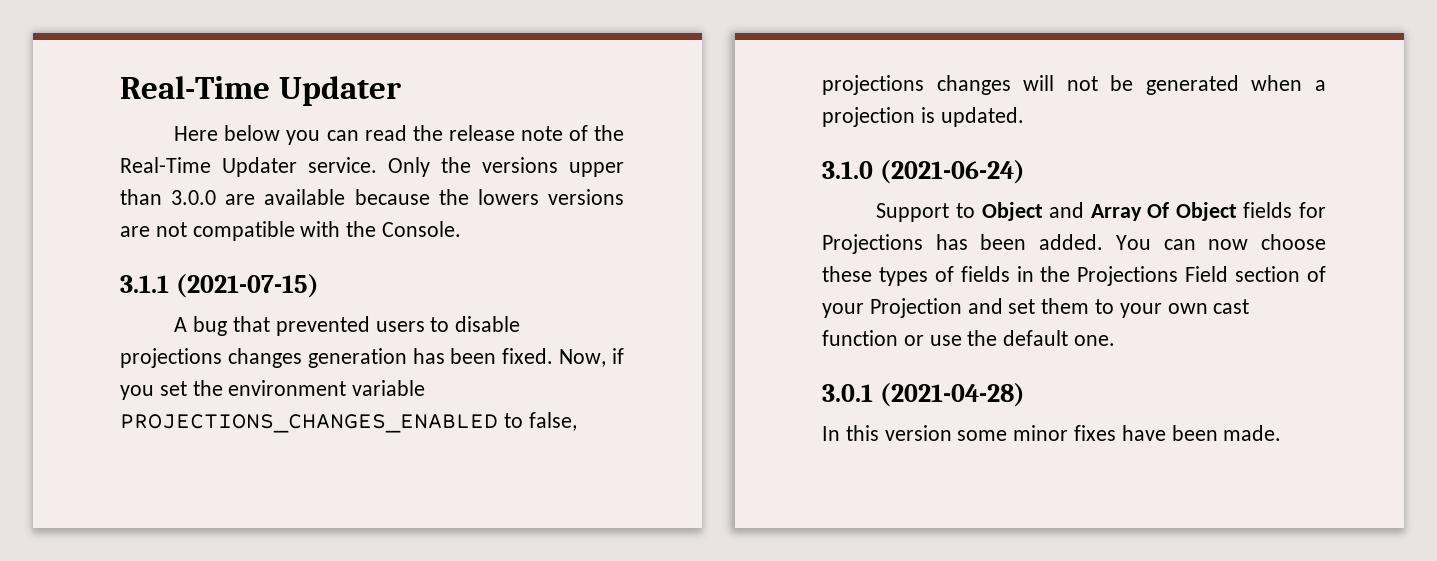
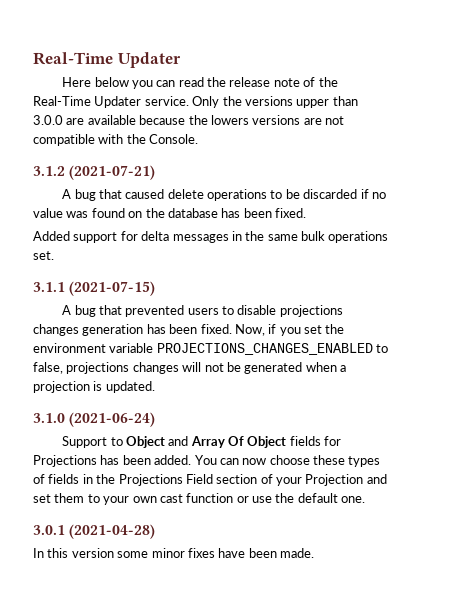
+ 3.1.2 (2021-07-21)
+ A bug that caused delete operations to be discarded if no value was found on the database has been fixed.
+ Added support for delta messages in the same bulk operations set.

